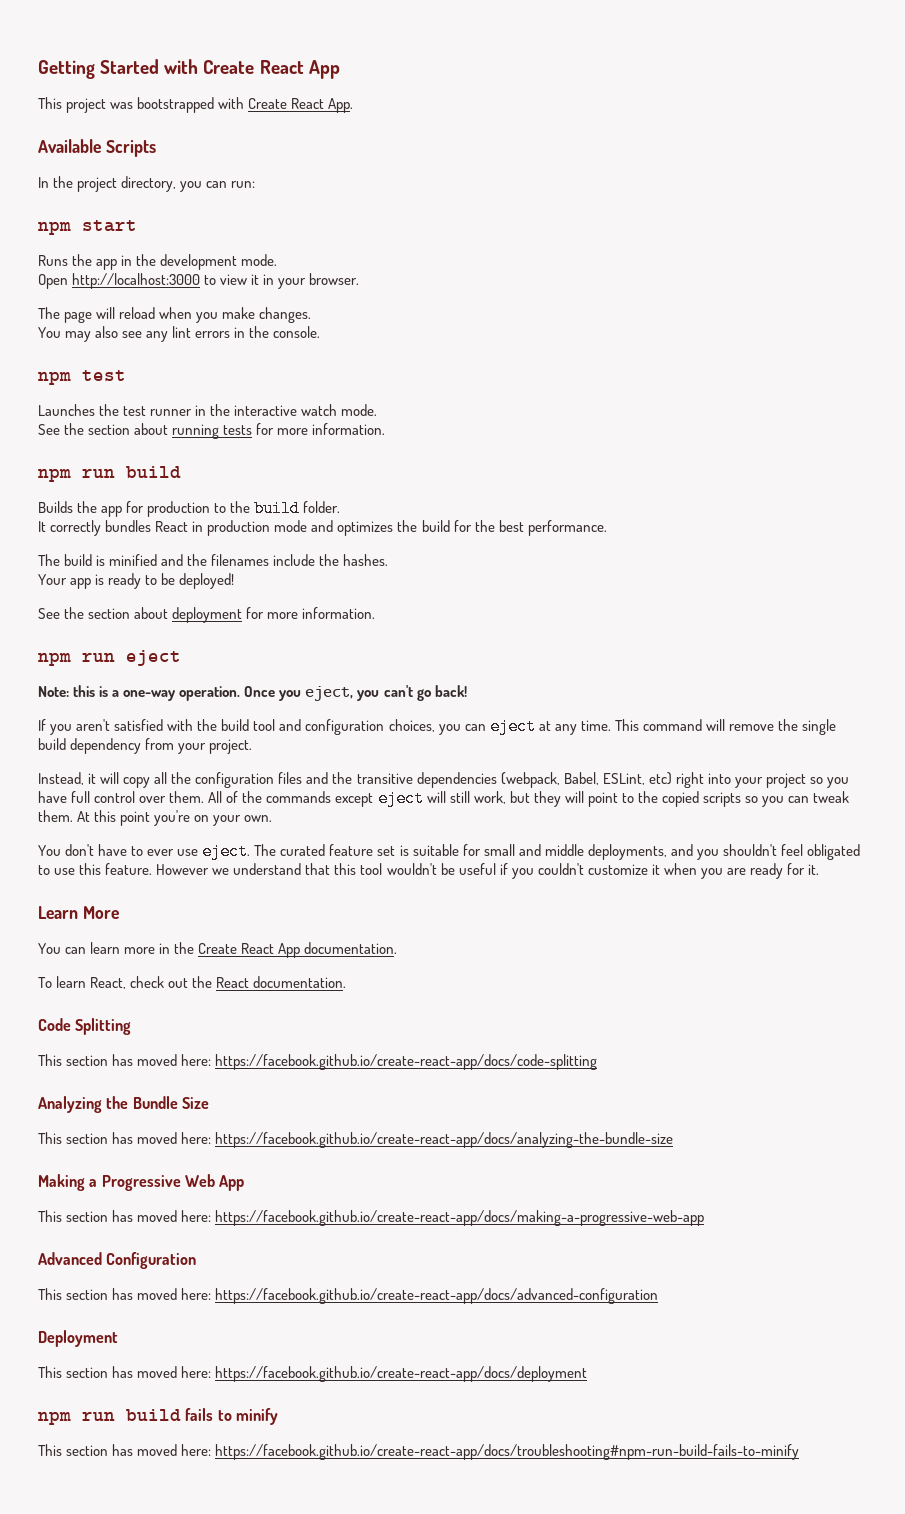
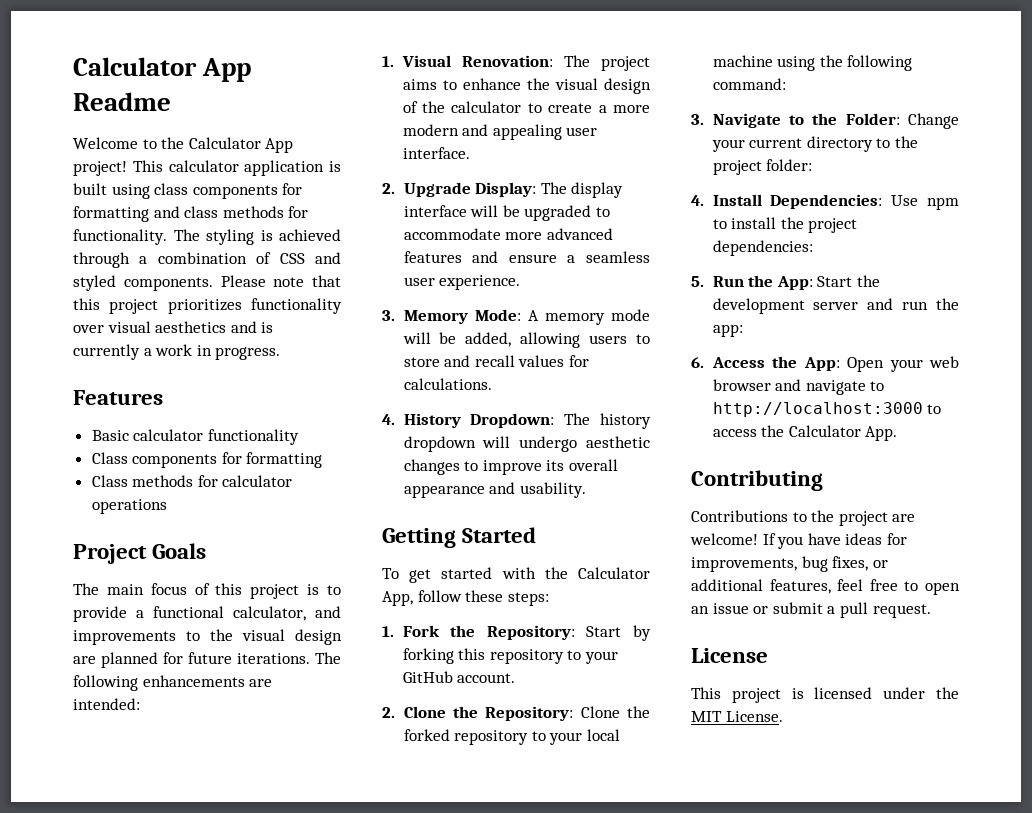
- Getting Started with Create React App
- This project was bootstrapped with Create React App.
- Available Scripts
- In the project directory, you can run:
- npm start
- Runs the app in the development mode.
- Open http://localhost:3000 to view it in your browser.
- The page will reload when you make changes.
- You may also see any lint errors in the console.
- npm test
- Launches the test runner in the interactive watch mode.
- See the section about running tests for more information.
- npm run build
- Builds the app for production to the build folder.
- It correctly bundles React in production mode and optimizes the build for the best performance.
- The build is minified and the filenames include the hashes.
- Your app is ready to be deployed!
- See the section about deployment for more information.
- npm run eject
- Note: this is a one-way operation. Once you eject, you can't go back!
- If you aren't satisfied with the build tool and configuration choices, you can eject at any time. This command will remove the single build dependency from your project.
- Instead, it will copy all the configuration files and the transitive dependencies (webpack, Babel, ESLint, etc) right into your project so you have full control over them. All of the commands except eject will still work, but they will point to the copied scripts so you can tweak them. At this point you're on your own.
- You don't have to ever use eject. The curated feature set is suitable for small and middle deployments, and you shouldn't feel obligated to use this feature. However we understand that this tool wouldn't be useful if you couldn't customize it when you are ready for it.
- Learn More
- You can learn more in the Create React App documentation.
- To learn React, check out the React documentation.
- Code Splitting
- This section has moved here: https://facebook.github.io/create-react-app/docs/code-splitting
- Analyzing the Bundle Size
- This section has moved here: https://facebook.github.io/create-react-app/docs/analyzing-the-bundle-size
- Making a Progressive Web App
- This section has moved here: https://facebook.github.io/create-react-app/docs/making-a-progressive-web-app
- Advanced Configuration
- This section has moved here: https://facebook.github.io/create-react-app/docs/advanced-configuration
- Deployment
- This section has moved here: https://facebook.github.io/create-react-app/docs/deployment
- npm run build fails to minify
- This section has moved here: https://facebook.github.io/create-react-app/docs/troubleshooting#npm-run-build-fails-to-minify
+ Calculator App Readme
+ Welcome to the Calculator App project! This calculator application is built using class components for formatting and class methods for functionality. The styling is achieved through a combination of CSS and styled components. Please note that this project prioritizes functionality over visual aesthetics and is currently a work in progress.
+ Features
+ Basic calculator functionality
+ Class components for formatting
+ Class methods for calculator operations
+ Project Goals
+ The main focus of this project is to provide a functional calculator, and improvements to the visual design are planned for future iterations. The following enhancements are intended:
+ 1. Visual Renovation: The project aims to enhance the visual design of the calculator to create a more modern and appealing user interface.
+ 2. Upgrade Display: The display interface will be upgraded to accommodate more advanced features and ensure a seamless user experience.
+ 3. Memory Mode: A memory mode will be added, allowing users to store and recall values for calculations.
+ 4. History Dropdown: The history dropdown will undergo aesthetic changes to improve its overall appearance and usability.
+ Getting Started
+ To get started with the Calculator App, follow these steps:
+ 1. Fork the Repository: Start by forking this repository to your GitHub account.
+ 2. Clone the Repository: Clone the forked repository to your local machine using the following command:
+ 3. Navigate to the Folder: Change your current directory to the project folder:
+ 4. Install Dependencies: Use npm to install the project dependencies:
+ 5. Run the App: Start the development server and run the app:
+ 6. Access the App: Open your web browser and navigate to http://localhost:3000 to access the Calculator App.
+ Contributing
+ Contributions to the project are welcome! If you have ideas for improvements, bug fixes, or additional features, feel free to open an issue or submit a pull request.
+ License
+ This project is licensed under the MIT License.

